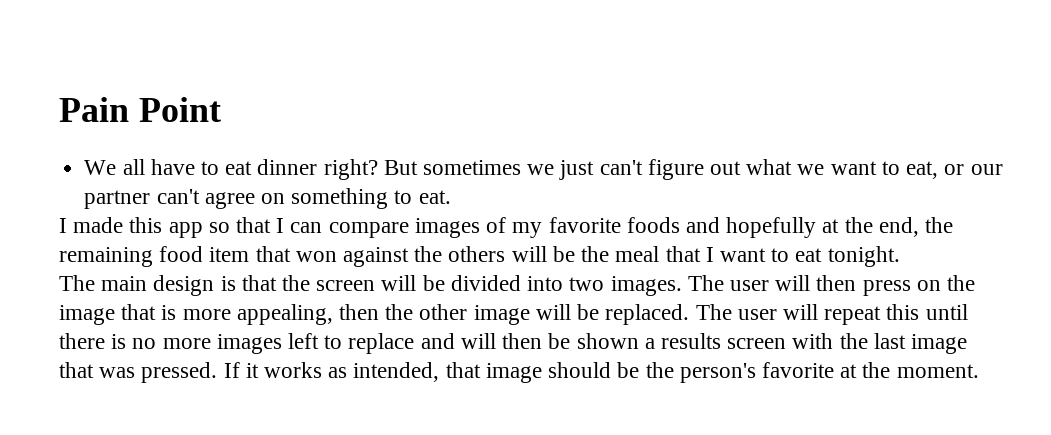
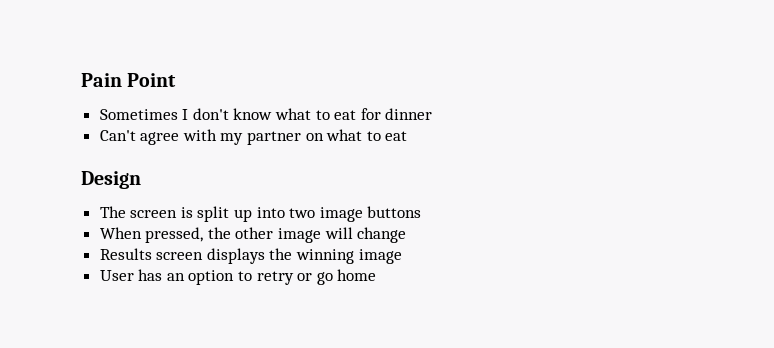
- We all have to eat dinner right? But sometimes we just can't figure out what we want to eat, or our partner can't agree on something to eat.
- I made this app so that I can compare images of my favorite foods and hopefully at the end, the remaining food item that won against the others will be the meal that I want to eat tonight.
- The main design is that the screen will be divided into two images. The user will then press on the image that is more appealing, then the other image will be replaced. The user will repeat this until there is no more images left to replace and will then be shown a results screen with the last image that was pressed. If it works as intended, that image should be the person's favorite at the moment.
+ Sometimes I don't know what to eat for dinner
+ Can't agree with my partner on what to eat
+ Design
+ The screen is split up into two image buttons
+ When pressed, the other image will change
+ Results screen displays the winning image
+ User has an option to retry or go home

